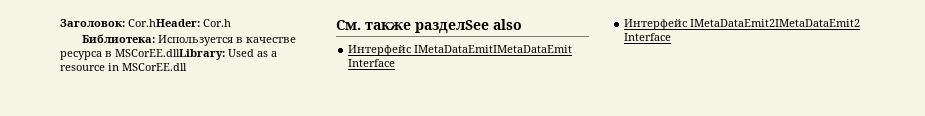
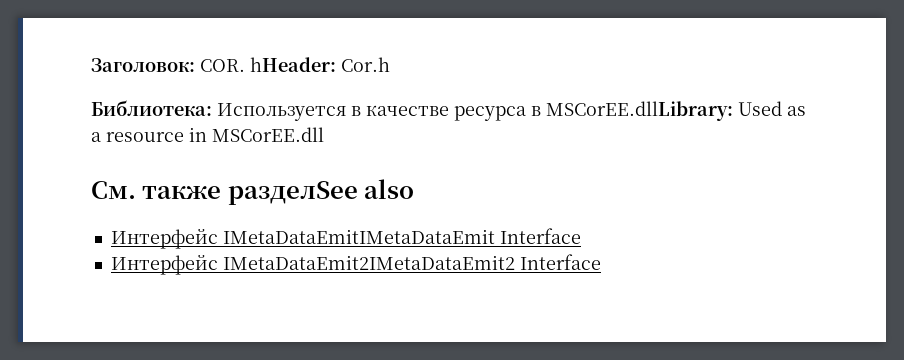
- Заголовок: Cor.hHeader: Cor.h
+ Заголовок: COR. hHeader: Cor.h

